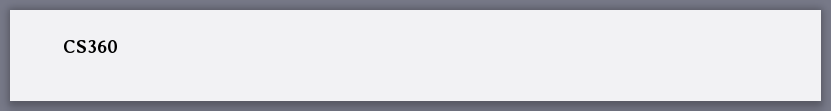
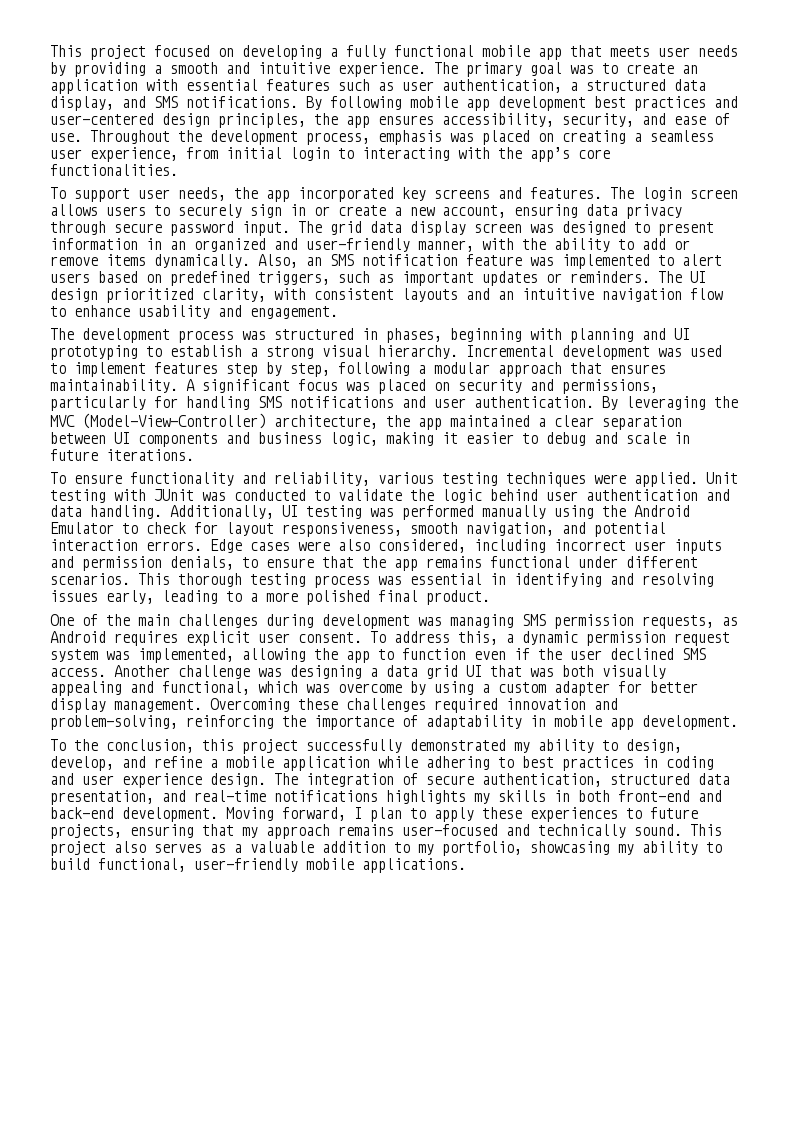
- CS360
+ This project focused on developing a fully functional mobile app that meets user needs by providing a smooth and intuitive experience. The primary goal was to create an application with essential features such as user authentication, a structured data display, and SMS notifications. By following mobile app development best practices and user-centered design principles, the app ensures accessibility, security, and ease of use. Throughout the development process, emphasis was placed on creating a seamless user experience, from initial login to interacting with the app’s core functionalities.
+ To support user needs, the app incorporated key screens and features. The login screen allows users to securely sign in or create a new account, ensuring data privacy through secure password input. The grid data display screen was designed to present information in an organized and user-friendly manner, with the ability to add or remove items dynamically. Also, an SMS notification feature was implemented to alert users based on predefined triggers, such as important updates or reminders. The UI design prioritized clarity, with consistent layouts and an intuitive navigation flow to enhance usability and engagement.
+ The development process was structured in phases, beginning with planning and UI prototyping to establish a strong visual hierarchy. Incremental development was used to implement features step by step, following a modular approach that ensures maintainability. A significant focus was placed on security and permissions, particularly for handling SMS notifications and user authentication. By leveraging the MVC (Model-View-Controller) architecture, the app maintained a clear separation between UI components and business logic, making it easier to debug and scale in future iterations.
+ To ensure functionality and reliability, various testing techniques were applied. Unit testing with JUnit was conducted to validate the logic behind user authentication and data handling. Additionally, UI testing was performed manually using the Android Emulator to check for layout responsiveness, smooth navigation, and potential interaction errors. Edge cases were also considered, including incorrect user inputs and permission denials, to ensure that the app remains functional under different scenarios. This thorough testing process was essential in identifying and resolving issues early, leading to a more polished final product.
+ One of the main challenges during development was managing SMS permission requests, as Android requires explicit user consent. To address this, a dynamic permission request system was implemented, allowing the app to function even if the user declined SMS access. Another challenge was designing a data grid UI that was both visually appealing and functional, which was overcome by using a custom adapter for better display management. Overcoming these challenges required innovation and problem-solving, reinforcing the importance of adaptability in mobile app development.
+ To the conclusion, this project successfully demonstrated my ability to design, develop, and refine a mobile application while adhering to best practices in coding and user experience design. The integration of secure authentication, structured data presentation, and real-time notifications highlights my skills in both front-end and back-end development. Moving forward, I plan to apply these experiences to future projects, ensuring that my approach remains user-focused and technically sound. This project also serves as a valuable addition to my portfolio, showcasing my ability to build functional, user-friendly mobile applications.

